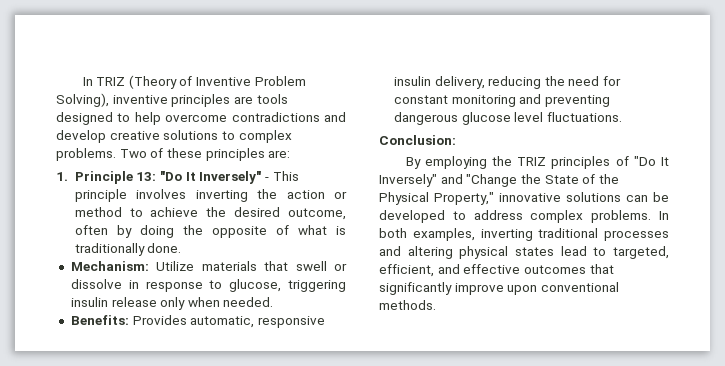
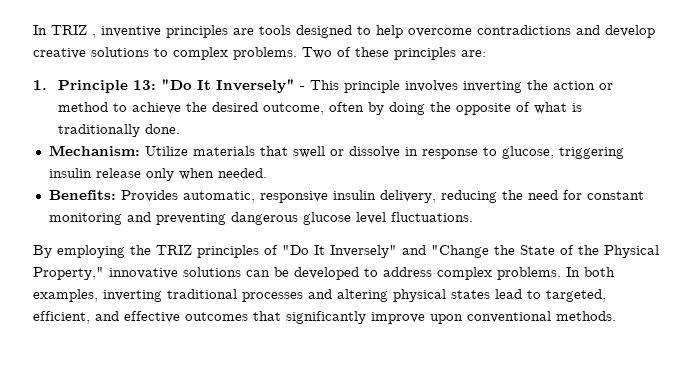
- In TRIZ (Theory of Inventive Problem Solving), inventive principles are tools designed to help overcome contradictions and develop creative solutions to complex problems.
+ In TRIZ , inventive principles are tools designed to help overcome contradictions and develop creative solutions to complex problems.
- Conclusion:

